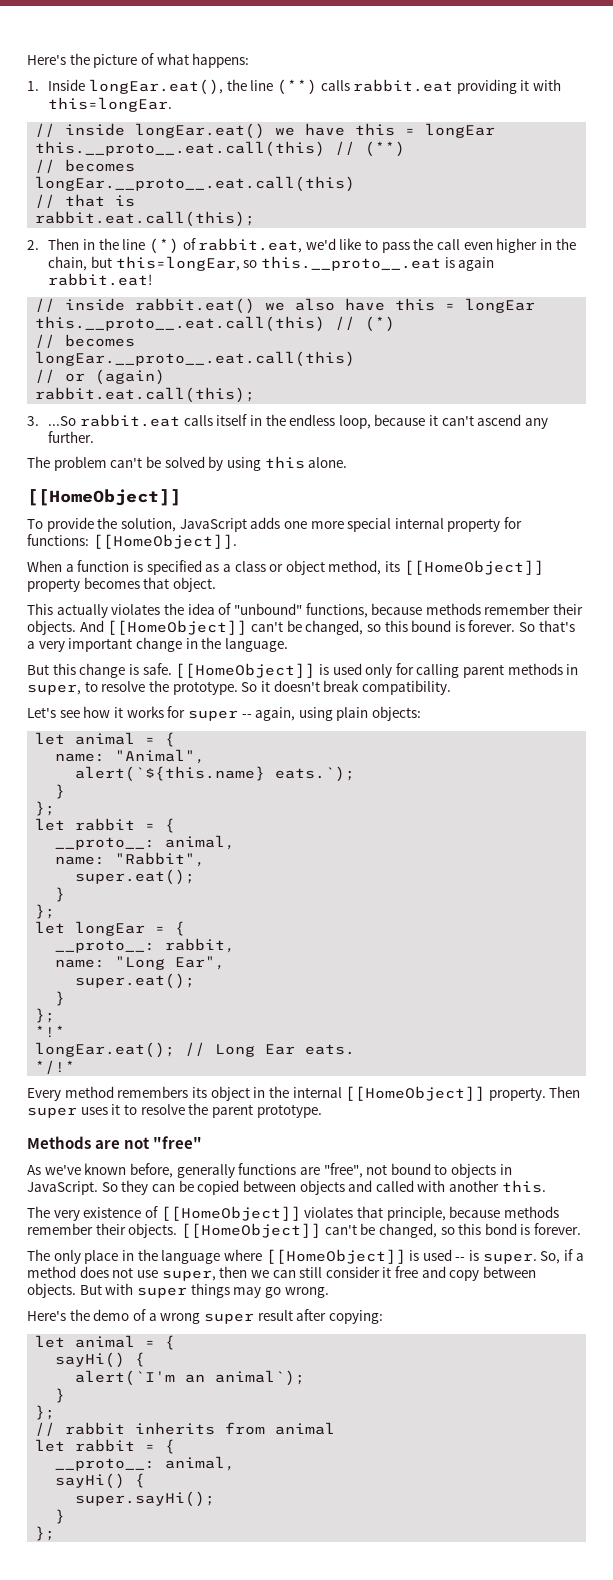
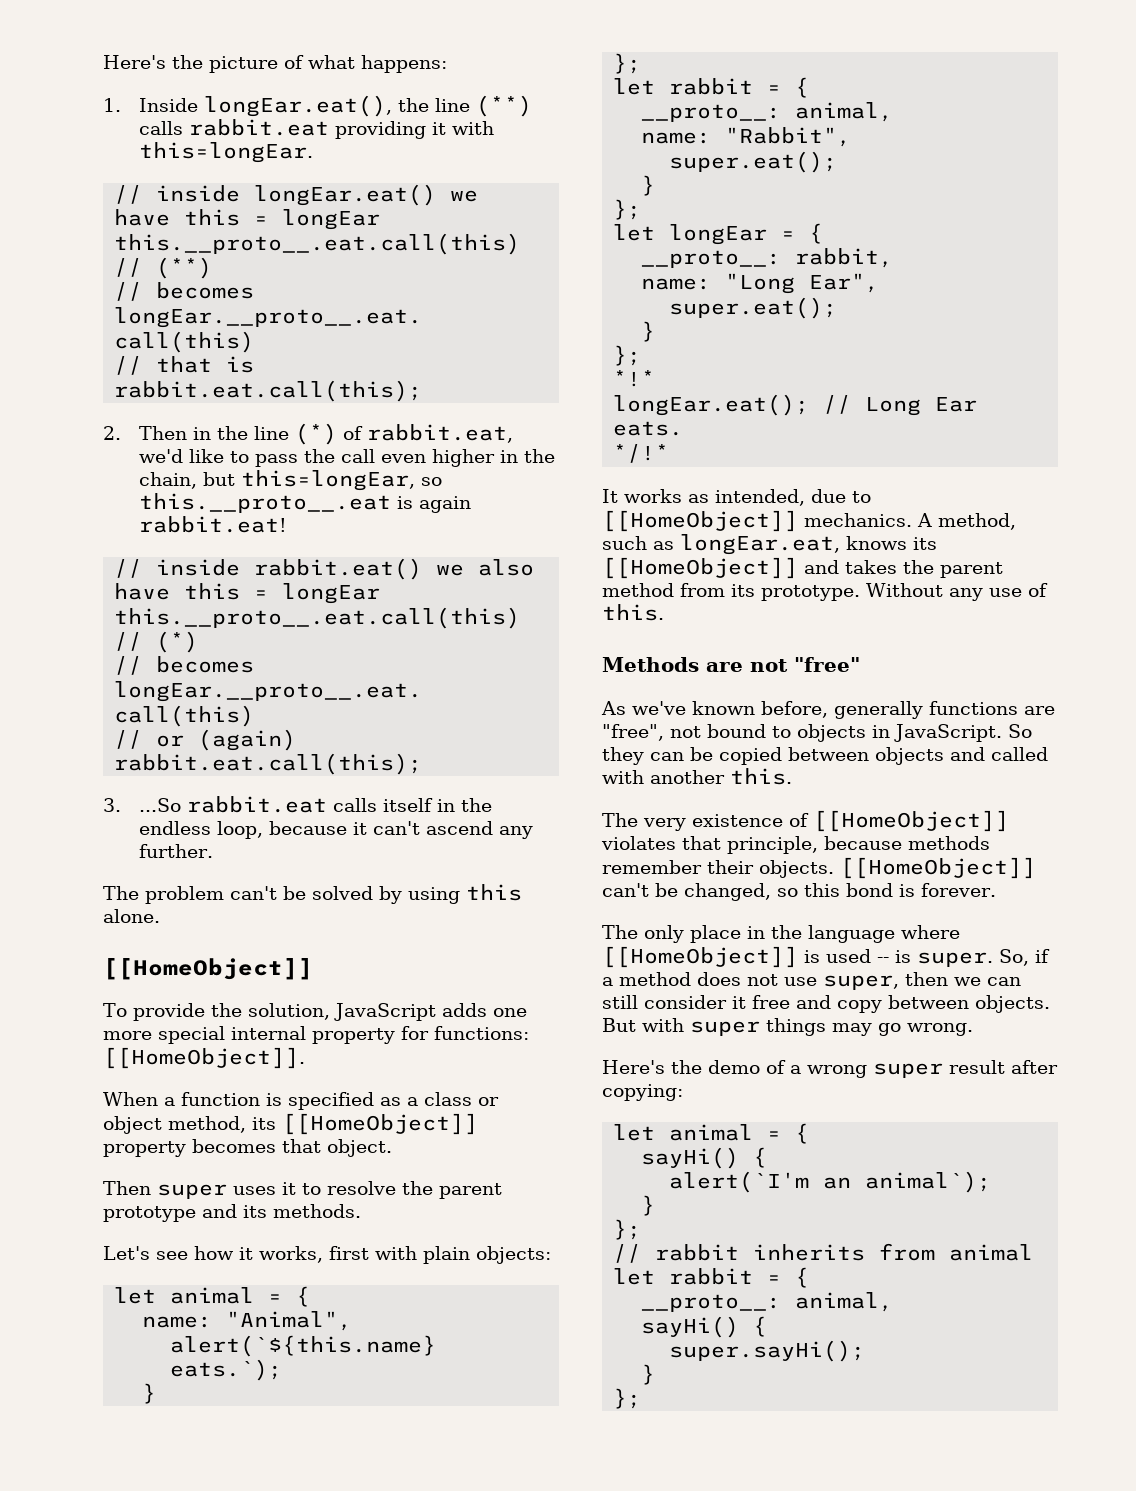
- This actually violates the idea of "unbound" functions, because methods remember their objects. And [[HomeObject]] can't be changed, so this bound is forever. So that's a very important change in the language.
- But this change is safe. [[HomeObject]] is used only for calling parent methods in super, to resolve the prototype. So it doesn't break compatibility.
- Let's see how it works for super -- again, using plain objects:
+ Then super uses it to resolve the parent prototype and its methods.
+ Let's see how it works, first with plain objects:
- Every method remembers its object in the internal [[HomeObject]] property. Then super uses it to resolve the parent prototype.
+ It works as intended, due to [[HomeObject]] mechanics. A method, such as longEar.eat, knows its [[HomeObject]] and takes the parent method from its prototype. Without any use of this.

